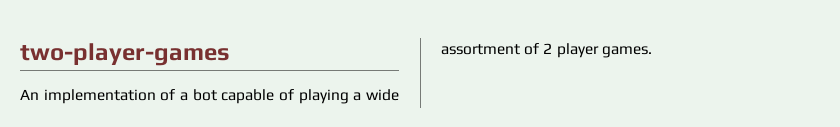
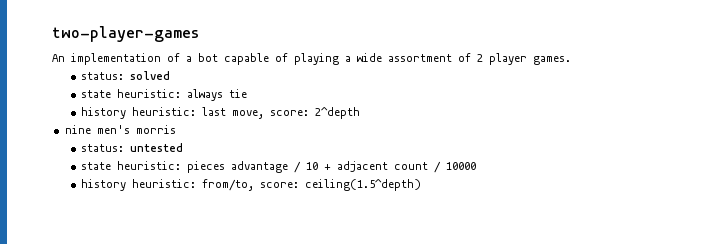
+ status: solved
+ state heuristic: always tie
+ history heuristic: last move, score: 2^depth
+ nine men's morris
+ status: untested
+ state heuristic: pieces advantage / 10 + adjacent count / 10000
+ history heuristic: from/to, score: ceiling(1.5^depth)

